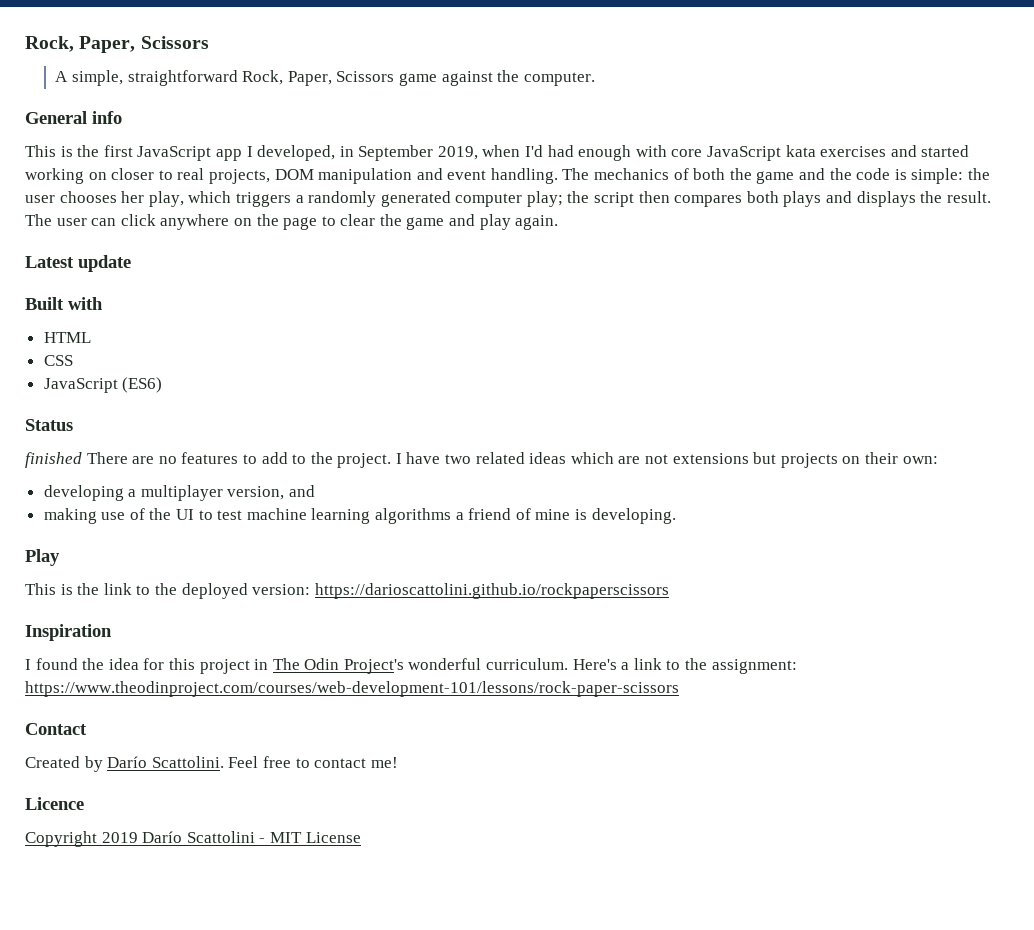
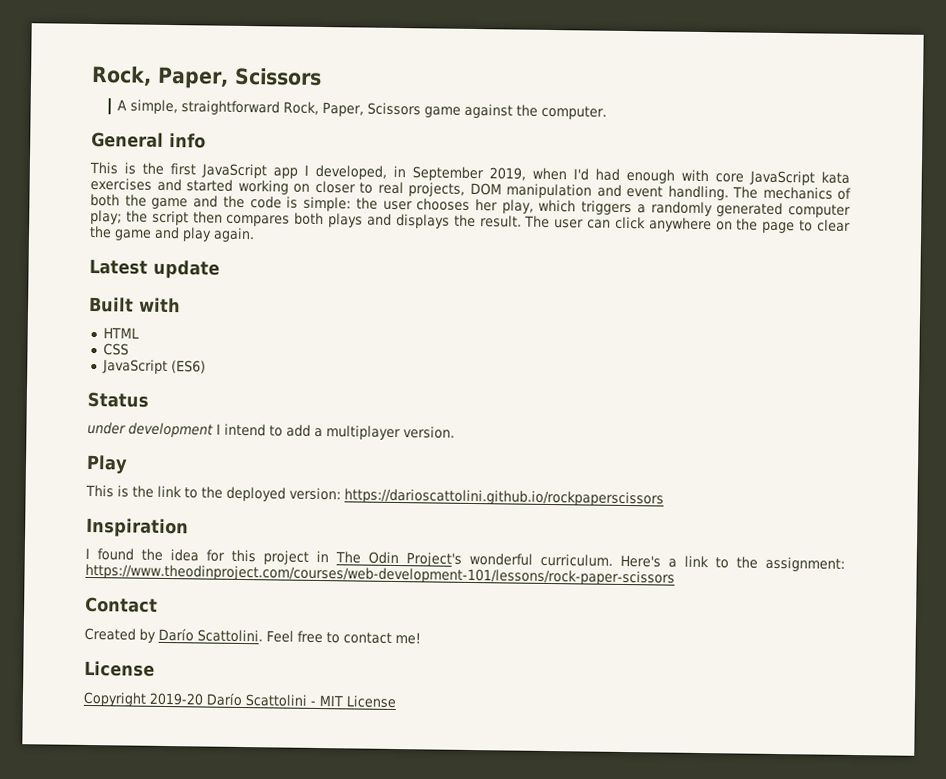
- finished There are no features to add to the project. I have two related ideas which are not extensions but projects on their own:
- developing a multiplayer version, and
- making use of the UI to test machine learning algorithms a friend of mine is developing.
+ under development I intend to add a multiplayer version.
  Feel free to contact me!
- Licence
+ License
- Copyright 2019 Darío Scattolini - MIT License
+ Copyright 2019-20 Darío Scattolini - MIT License

